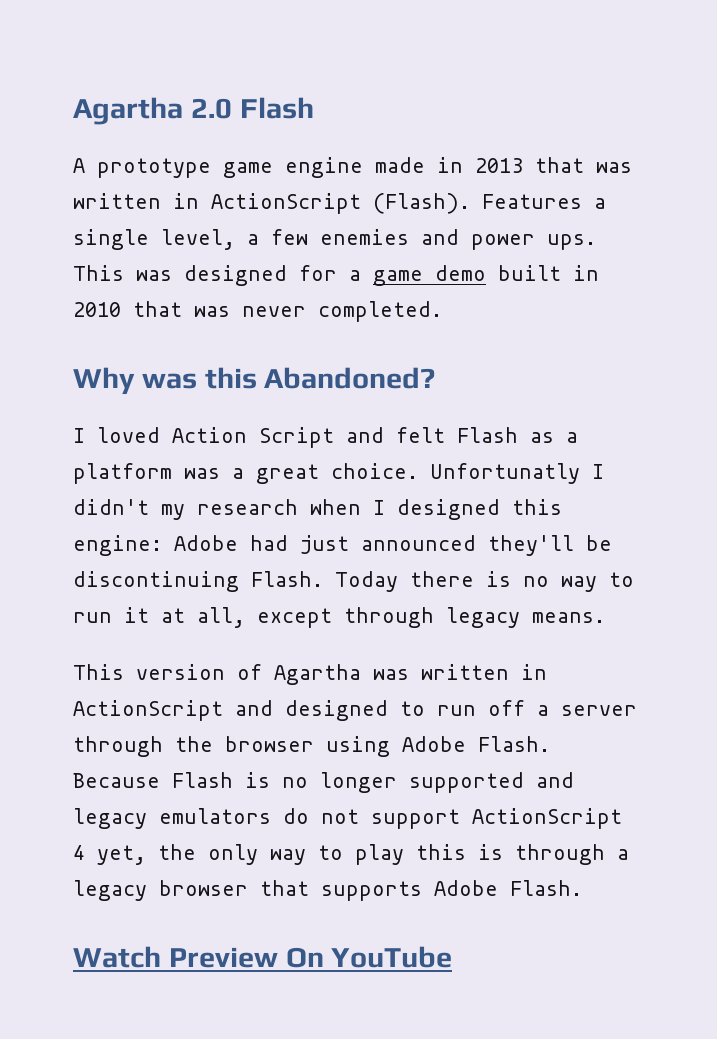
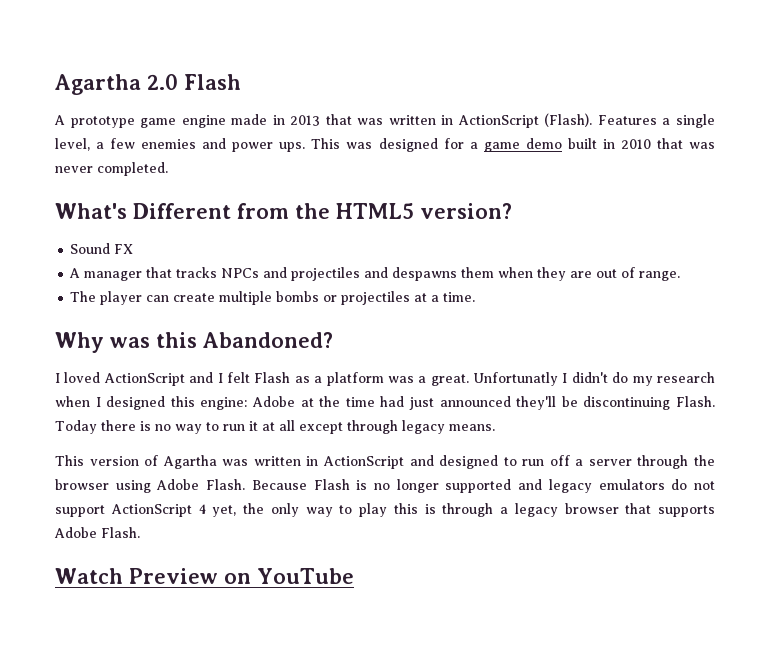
+ What's Different from the HTML5 version?
+ Sound FX
+ A manager that tracks NPCs and projectiles and despawns them when they are out of range.
+ The player can create multiple bombs or projectiles at a time.
- I loved Action Script and felt Flash as a platform was a great choice.
+ I loved ActionScript and I felt Flash as a platform was a great.
- Unfortunatly I didn't my research when I designed this engine: Adobe had just announced they'll be discontinuing Flash.
+ Unfortunatly I didn't do my research when I designed this engine: Adobe at the time had just announced they'll be discontinuing Flash.
- Today there is no way to run it at all, except through legacy means.
+ Today there is no way to run it at all except through legacy means.
- Watch Preview On YouTube
+ Watch Preview on YouTube

